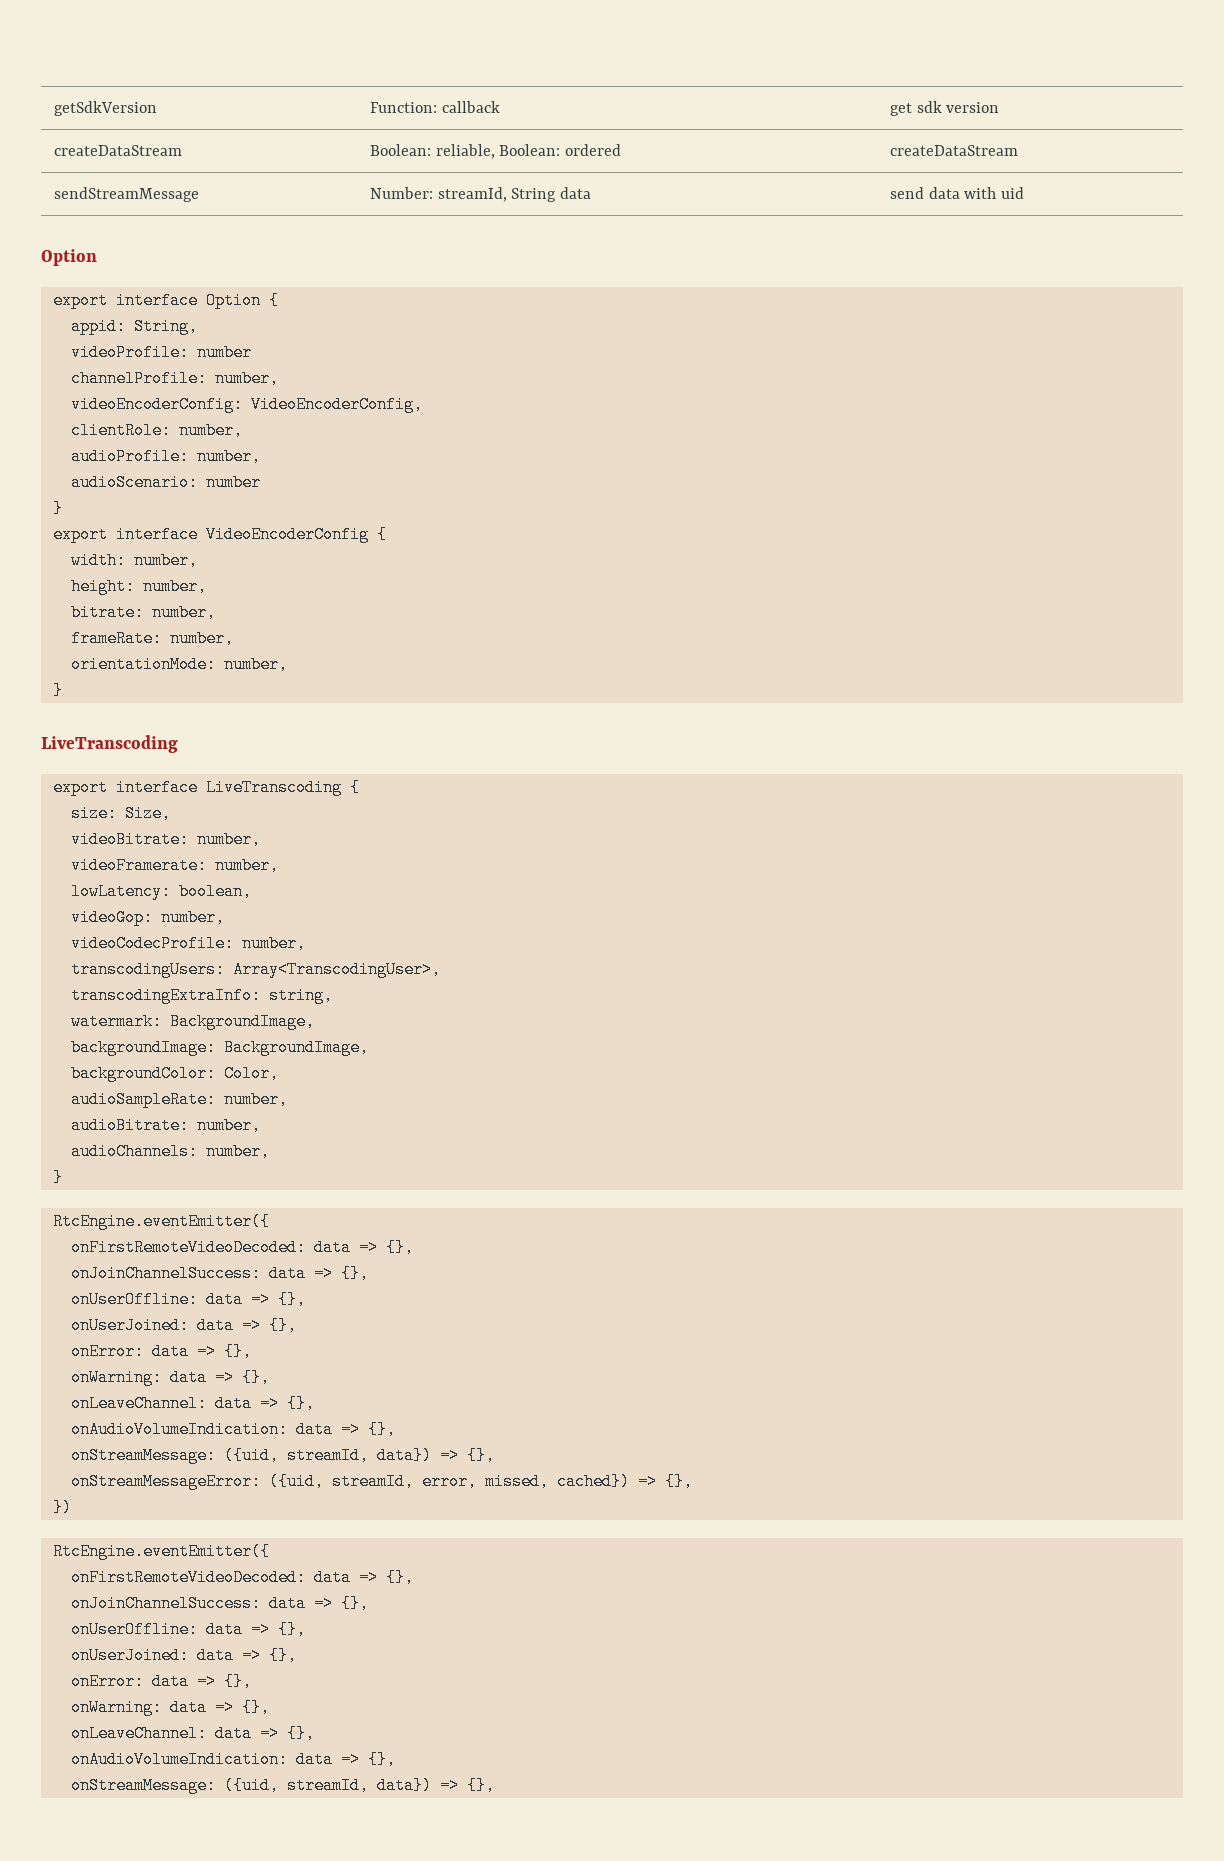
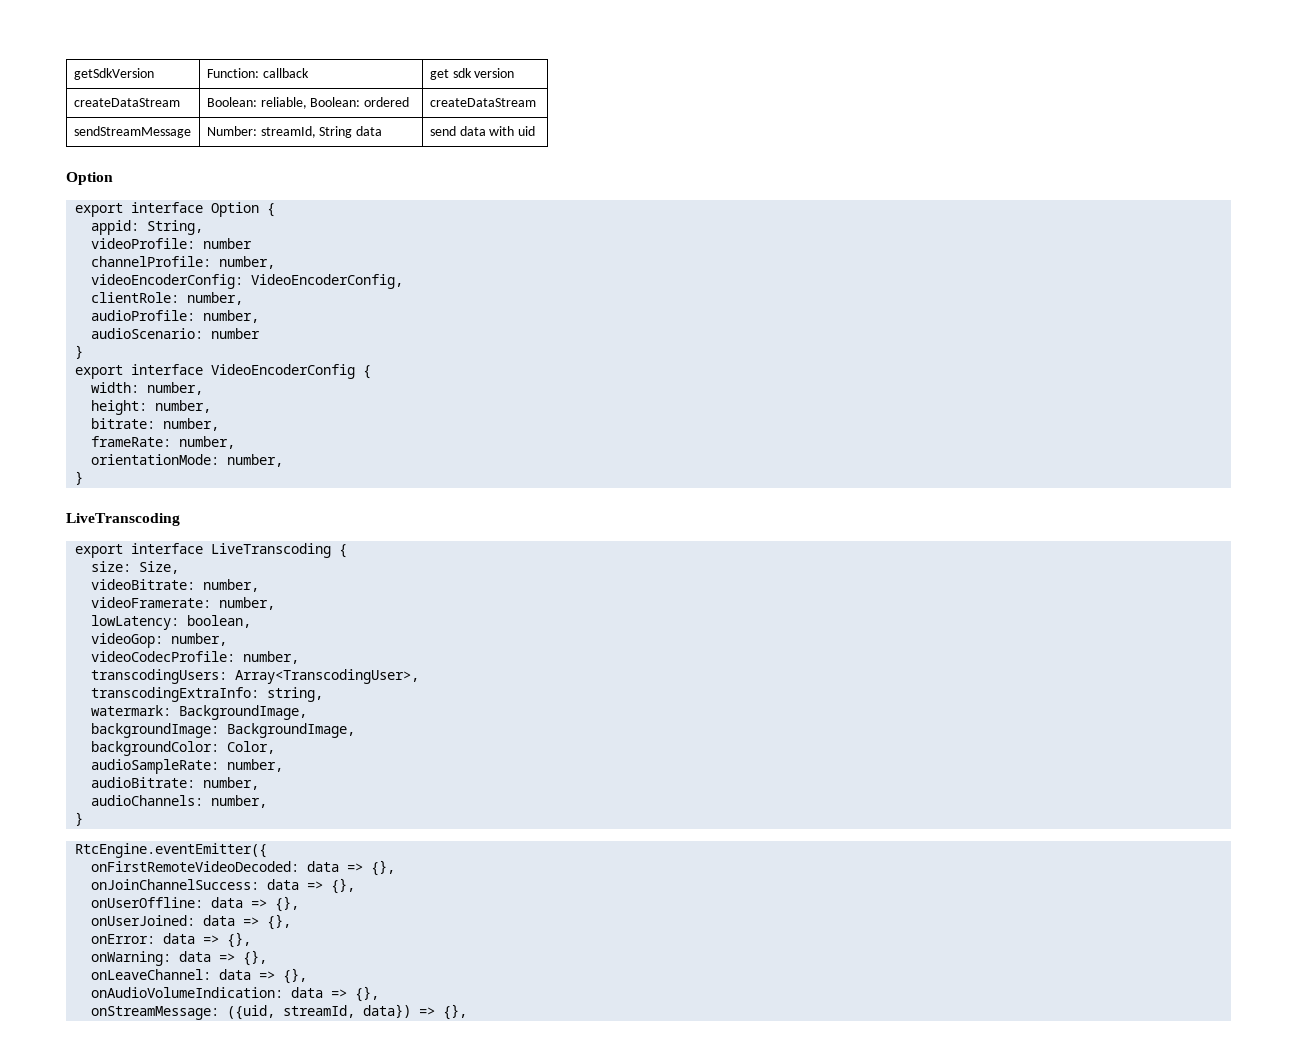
- onStreamMessageError: ({uid, streamId, error, missed, cached}) => {},
- })
- RtcEngine.eventEmitter({
- onFirstRemoteVideoDecoded: data => {},
- onJoinChannelSuccess: data => {},
- onUserOffline: data => {},
- onUserJoined: data => {},
- onError: data => {},
- onWarning: data => {},
- onLeaveChannel: data => {},
- onAudioVolumeIndication: data => {},
- onStreamMessage: ({uid, streamId, data}) => {},

